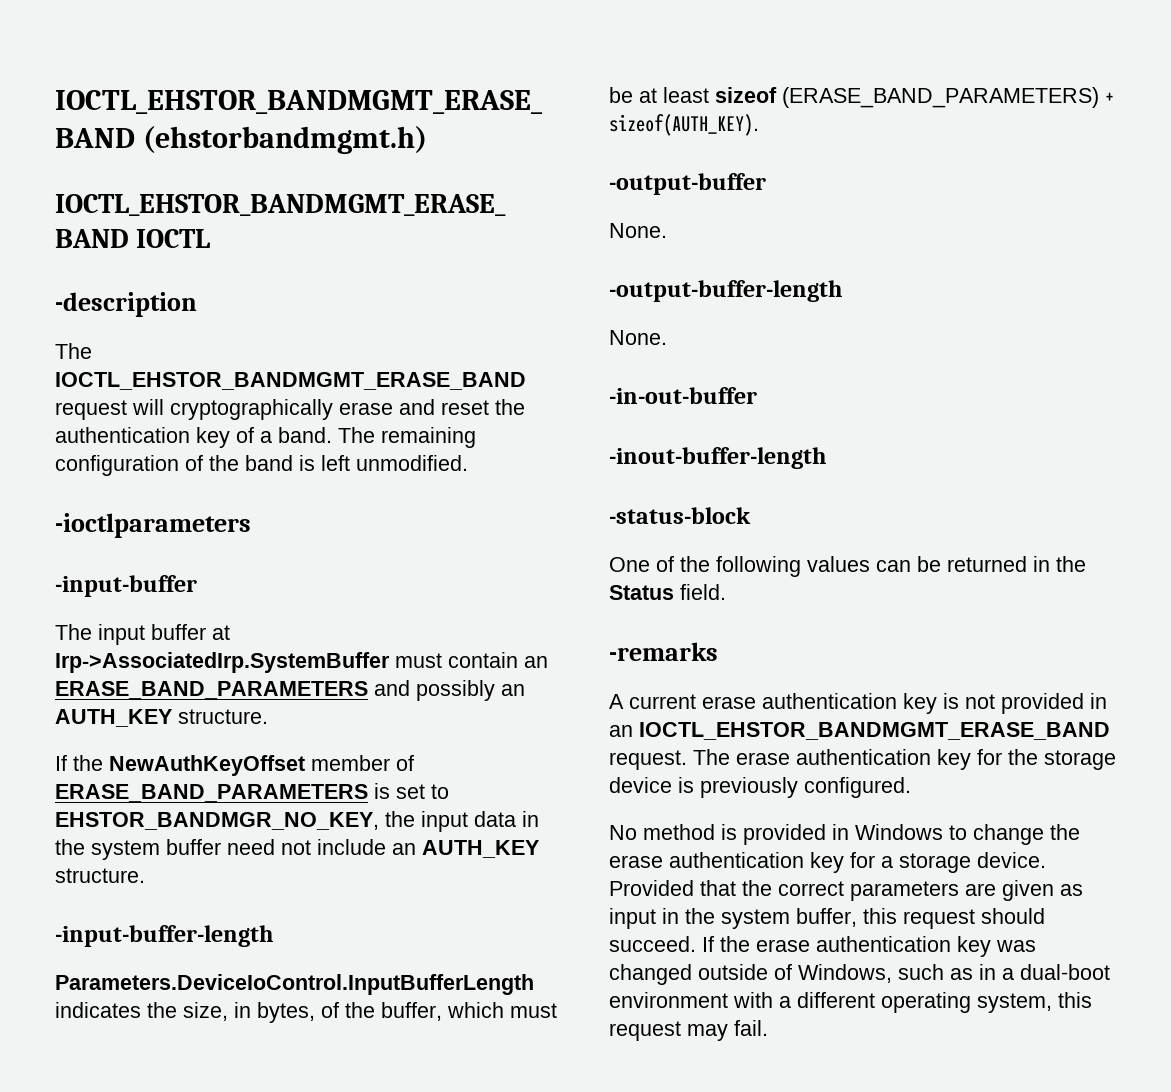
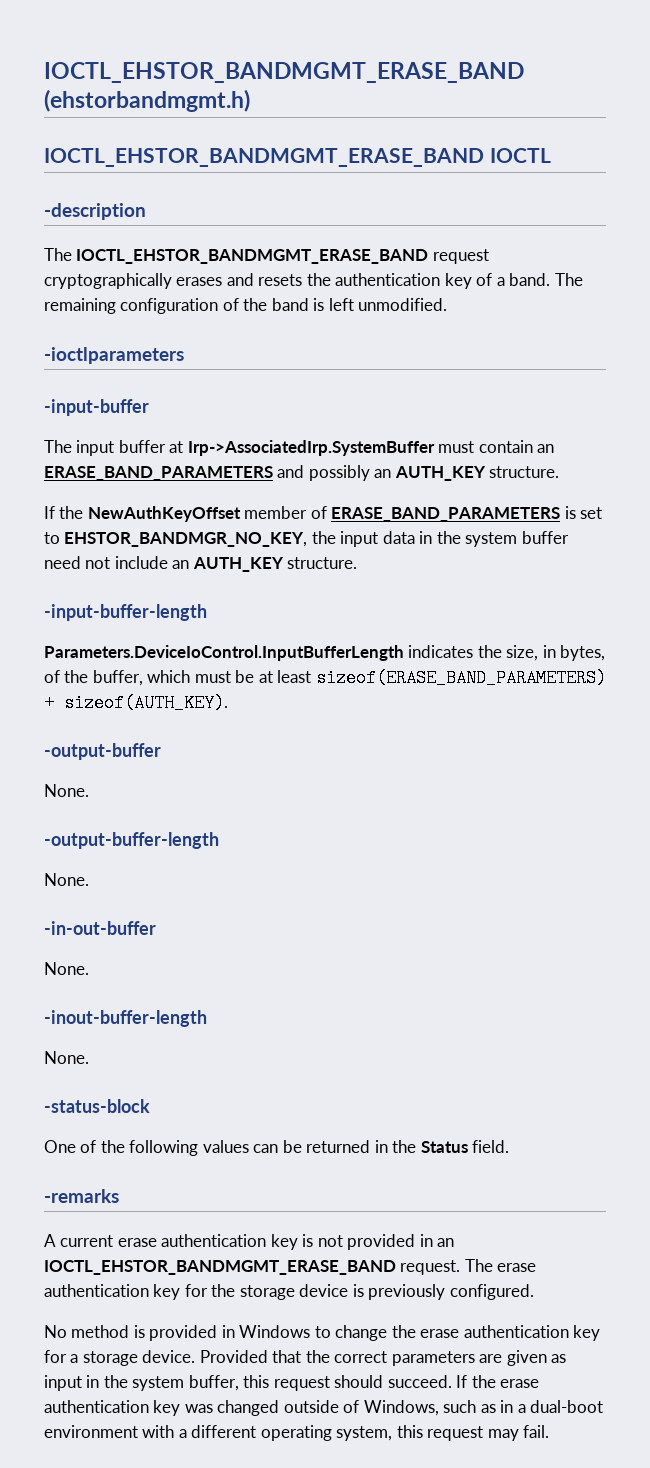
- The IOCTL_EHSTOR_BANDMGMT_ERASE_BAND request will cryptographically erase and reset the authentication key of a band.
+ The IOCTL_EHSTOR_BANDMGMT_ERASE_BAND request cryptographically erases and resets the authentication key of a band.
- Parameters.DeviceIoControl.InputBufferLength indicates the size, in bytes, of the buffer, which must be at least sizeof (ERASE_BAND_PARAMETERS) + sizeof(AUTH_KEY).
+ Parameters.DeviceIoControl.InputBufferLength indicates the size, in bytes, of the buffer, which must be at least sizeof(ERASE_BAND_PARAMETERS) + sizeof(AUTH_KEY).
  -in-out-buffer
+ None.
  -inout-buffer-length
+ None.

